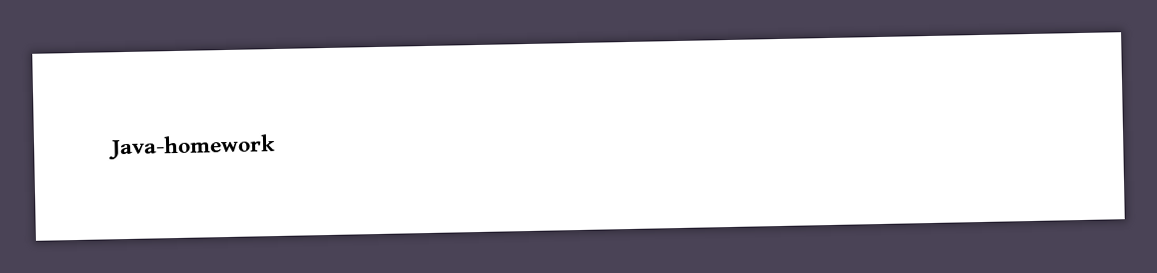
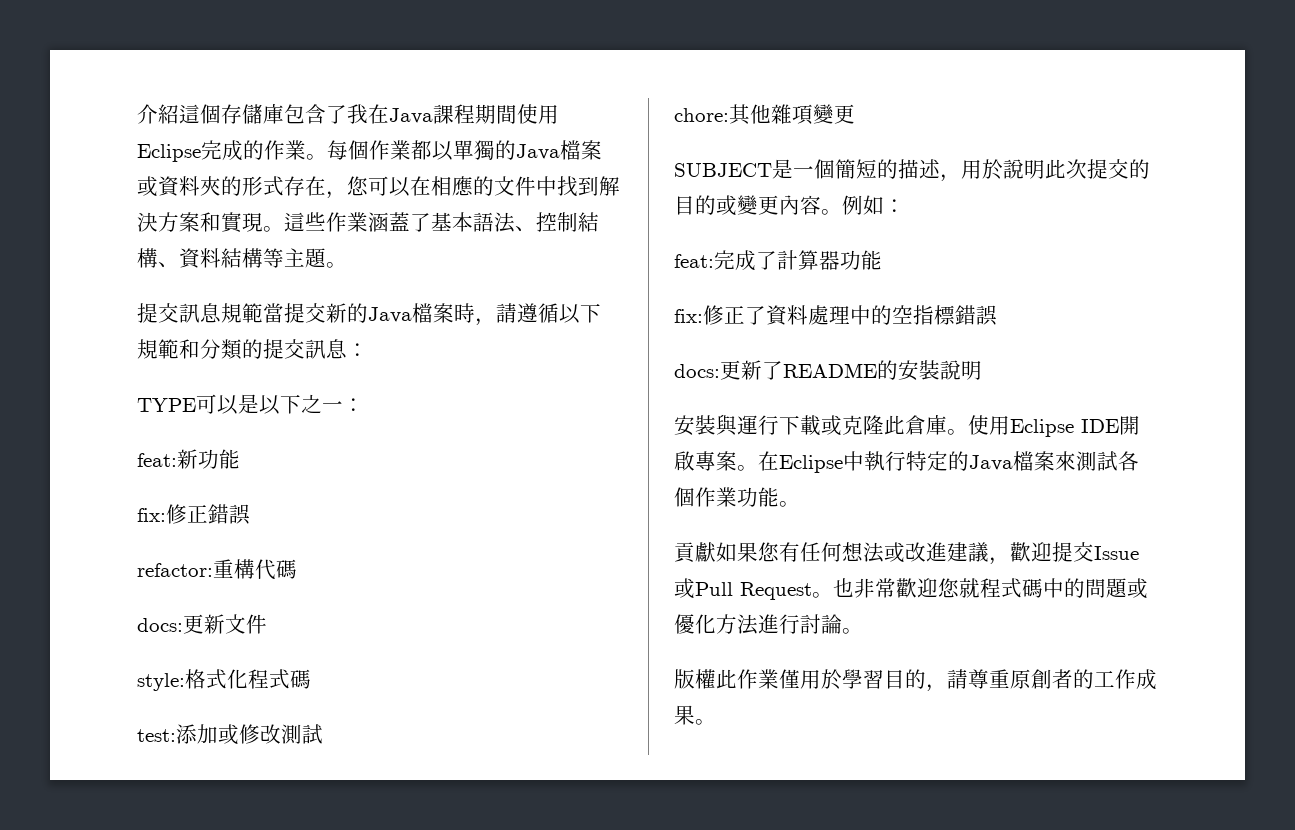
- Java-homework
+ 介紹這個存儲庫包含了我在Java課程期間使用Eclipse完成的作業。每個作業都以單獨的Java檔案或資料夾的形式存在，您可以在相應的文件中找到解決方案和實現。這些作業涵蓋了基本語法、控制結構、資料結構等主題。
+ 提交訊息規範當提交新的Java檔案時，請遵循以下規範和分類的提交訊息：
+ TYPE可以是以下之一：
+ feat:新功能
+ fix:修正錯誤
+ refactor:重構代碼
+ docs:更新文件
+ style:格式化程式碼
+ test:添加或修改測試
+ chore:其他雜項變更
+ SUBJECT是一個簡短的描述，用於說明此次提交的目的或變更內容。例如：
+ feat:完成了計算器功能
+ fix:修正了資料處理中的空指標錯誤
+ docs:更新了README的安裝說明
+ 安裝與運行下載或克隆此倉庫。使用Eclipse IDE開啟專案。在Eclipse中執行特定的Java檔案來測試各個作業功能。
+ 貢獻如果您有任何想法或改進建議，歡迎提交Issue或Pull Request。也非常歡迎您就程式碼中的問題或優化方法進行討論。
+ 版權此作業僅用於學習目的，請尊重原創者的工作成果。

